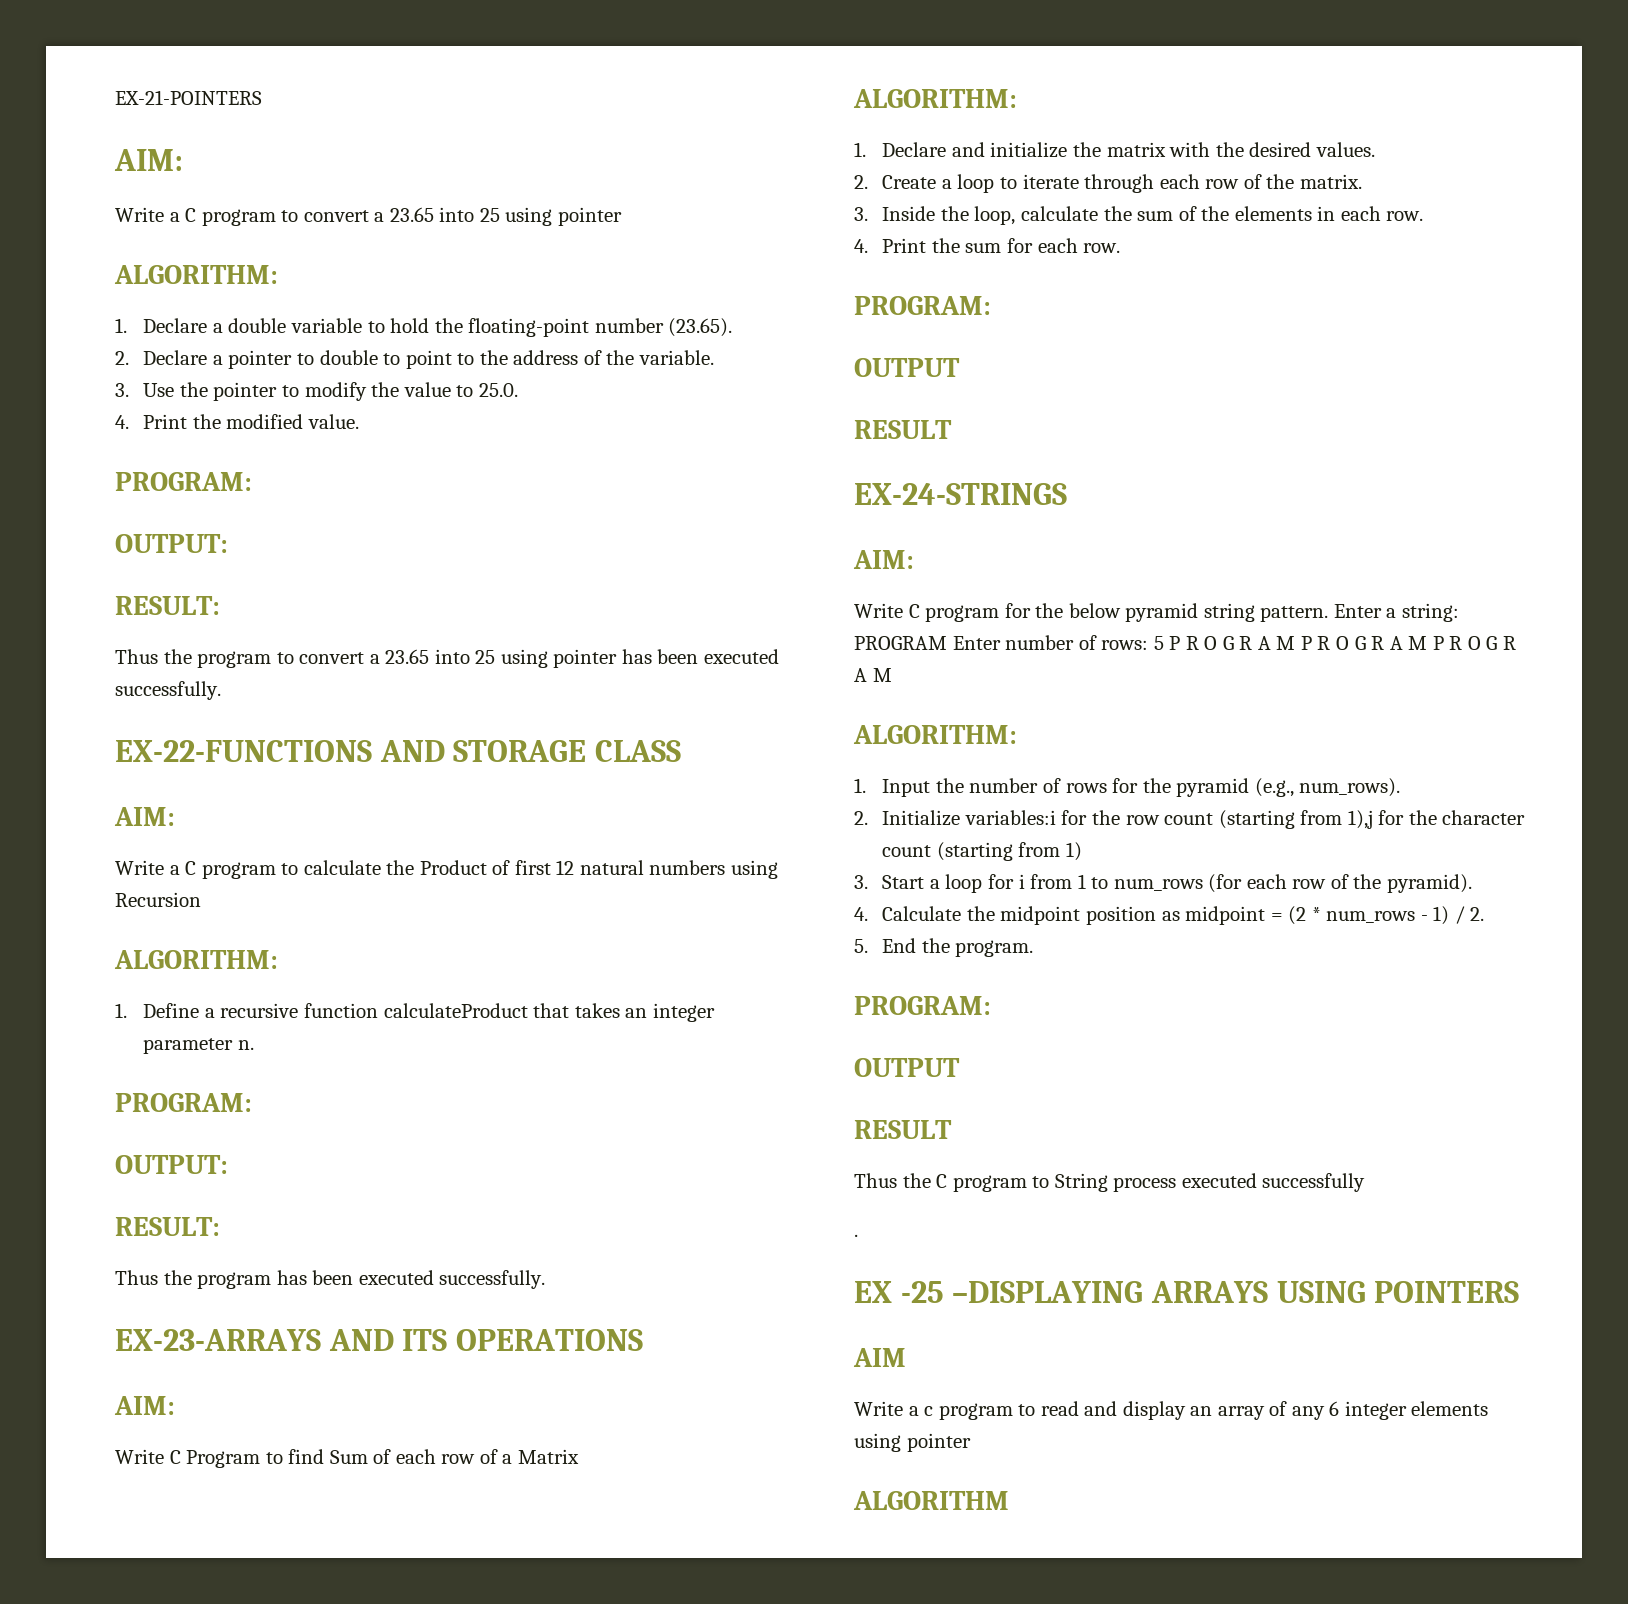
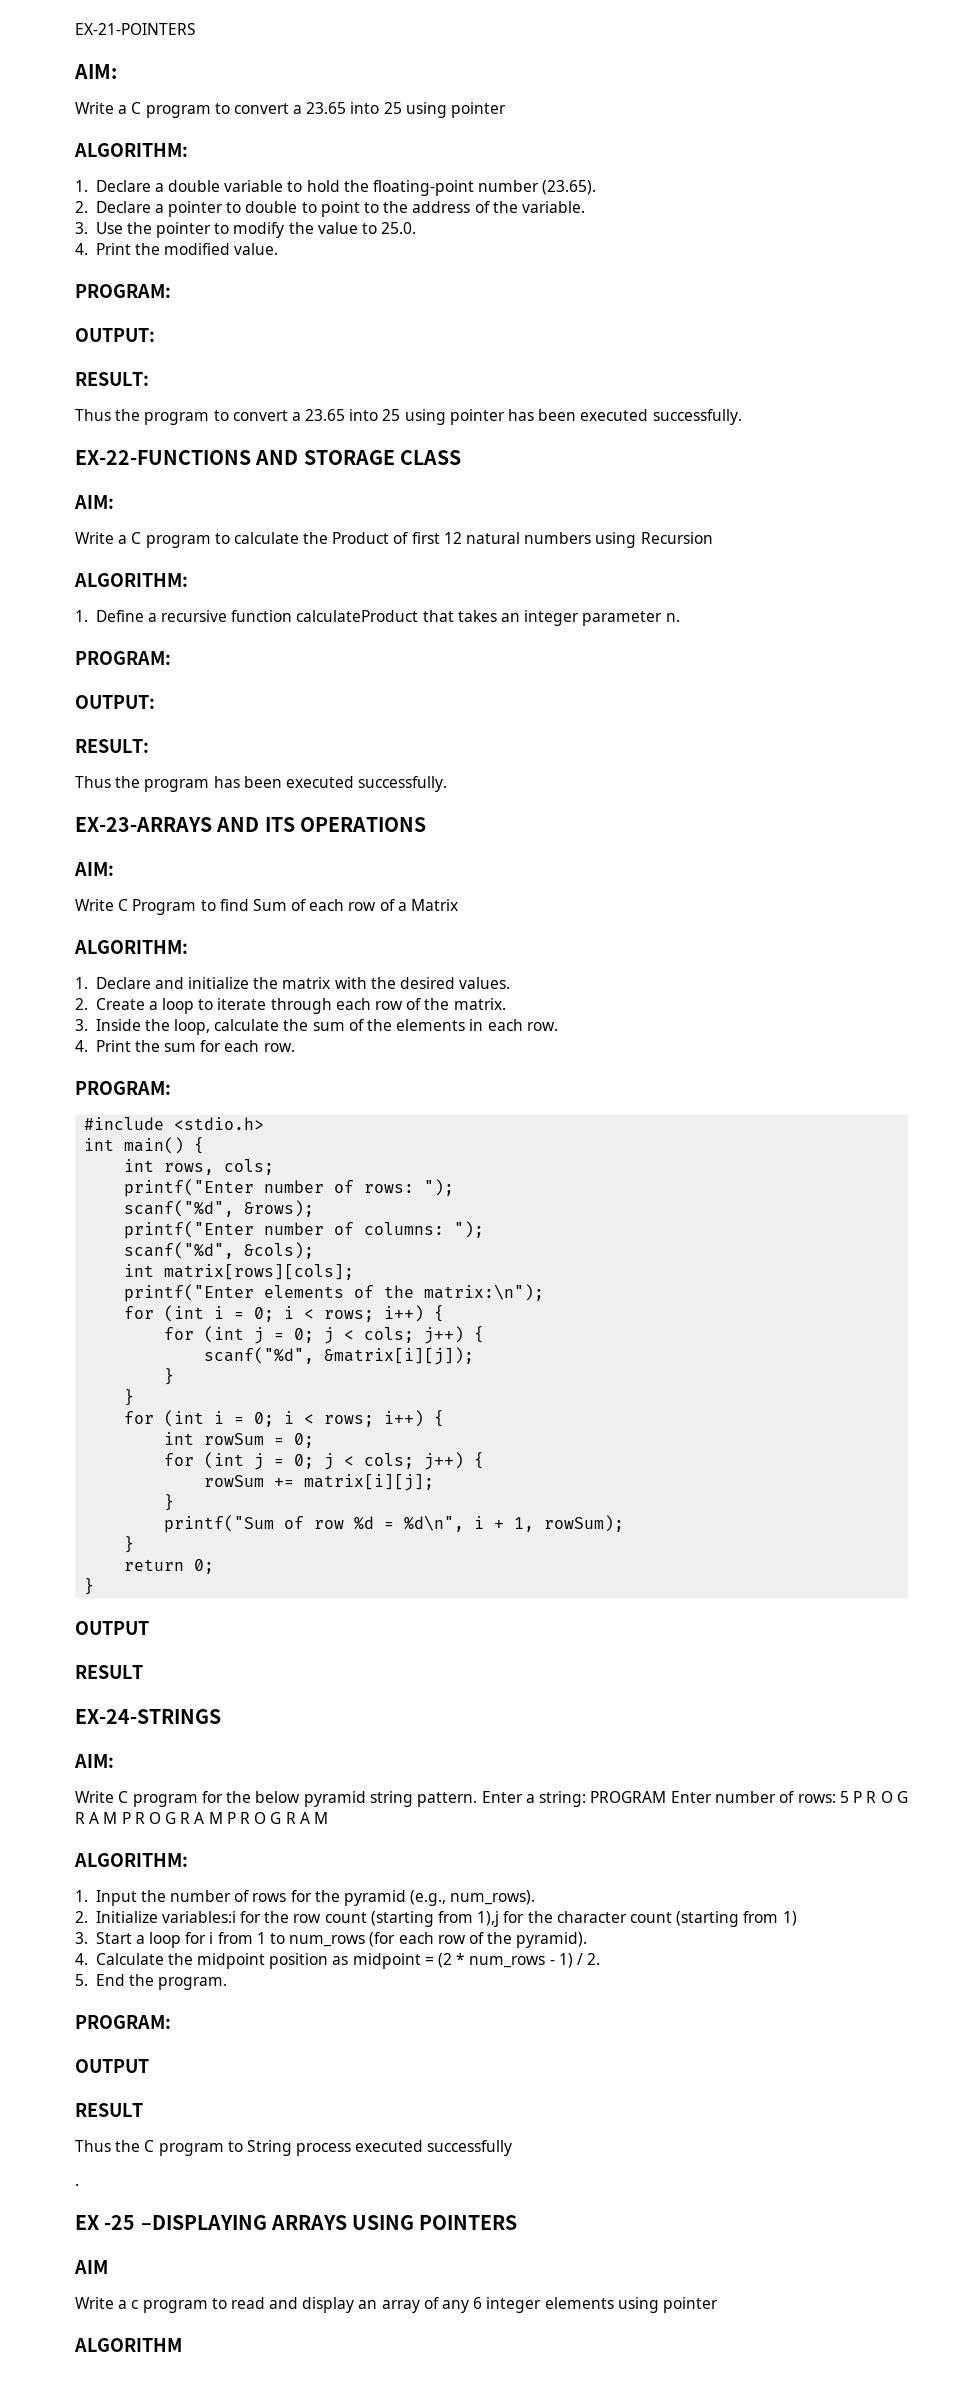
+ #include <stdio.h>
+ int main() {
+ int rows, cols;
+ printf("Enter number of rows: ");
+ scanf("%d", &rows);
+ printf("Enter number of columns: ");
+ scanf("%d", &cols);
+ int matrix[rows][cols];
+ printf("Enter elements of the matrix:\n");
+ for (int i = 0; i < rows; i++) {
+ for (int j = 0; j < cols; j++) {
+ scanf("%d", &matrix[i][j]);
+ }
+ }
+ for (int i = 0; i < rows; i++) {
+ int rowSum = 0;
+ for (int j = 0; j < cols; j++) {
+ rowSum += matrix[i][j];
+ }
+ printf("Sum of row %d = %d\n", i + 1, rowSum);
+ }
+ return 0;
+ }

